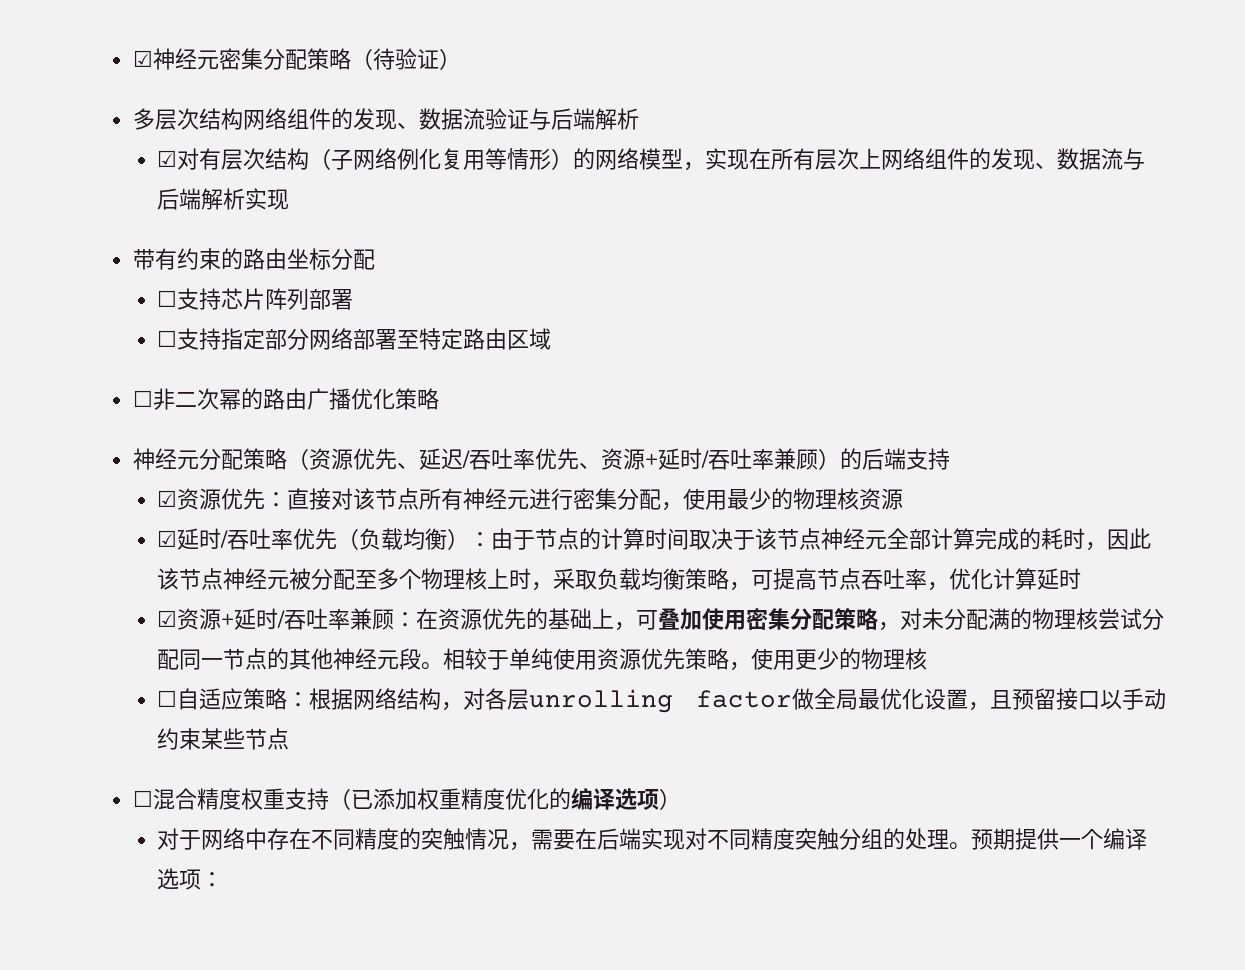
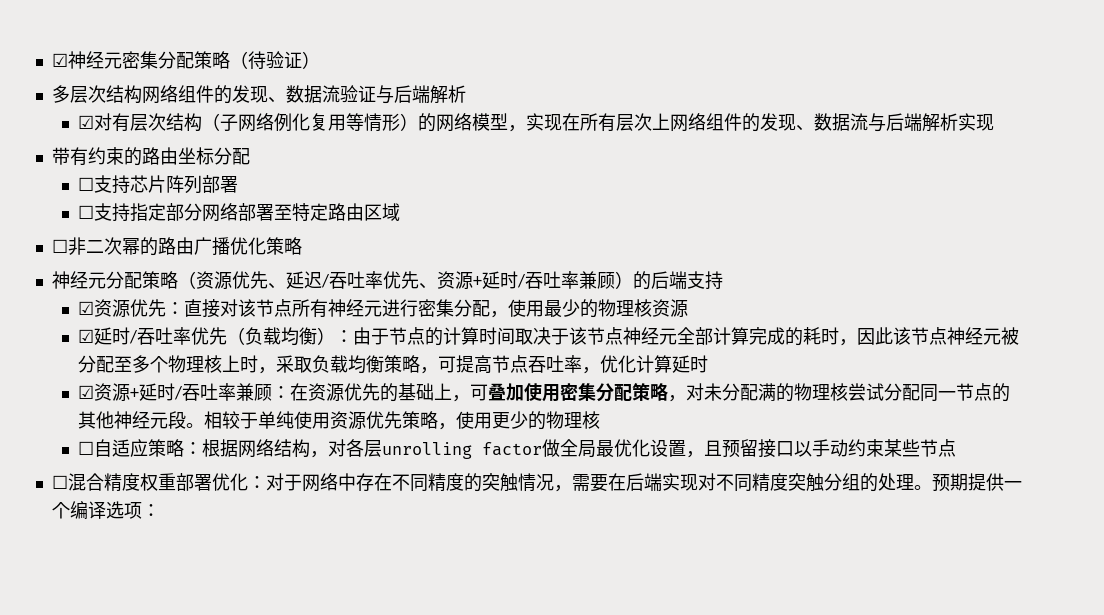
- ☐混合精度权重支持（已添加权重精度优化的编译选项）
- 对于网络中存在不同精度的突触情况，需要在后端实现对不同精度突触分组的处理。
+ ☐混合精度权重部署优化：对于网络中存在不同精度的突触情况，需要在后端实现对不同精度突触分组的处理。

